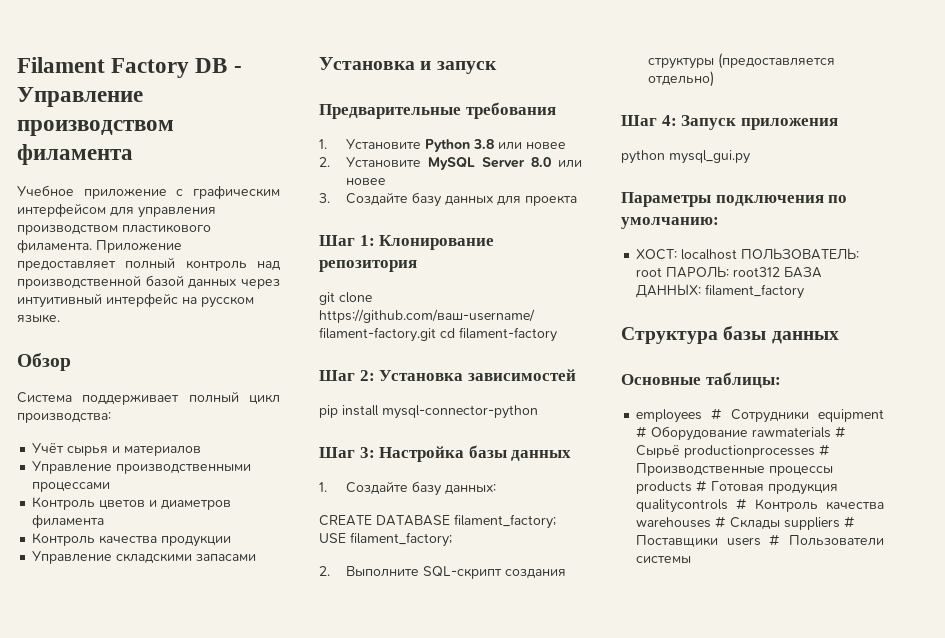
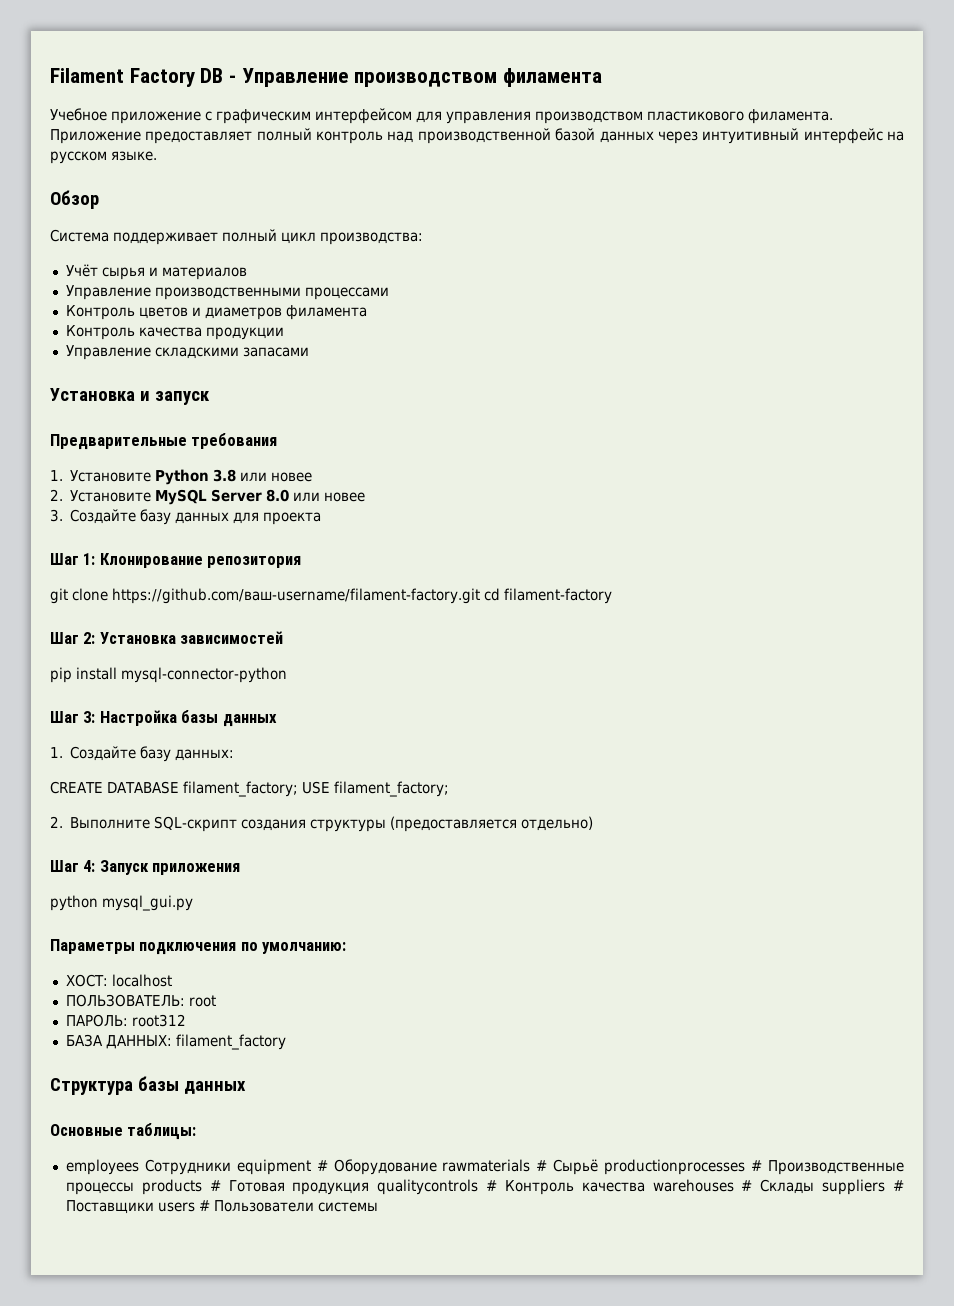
- ХОСТ: localhost ПОЛЬЗОВАТЕЛЬ: root ПАРОЛЬ: root312 БАЗА ДАННЫХ: filament_factory
+ ХОСТ: localhost
+ ПОЛЬЗОВАТЕЛЬ: root
+ ПАРОЛЬ: root312
+ БАЗА ДАННЫХ: filament_factory
- employees # Сотрудники equipment # Оборудование rawmaterials # Сырьё productionprocesses # Производственные процессы products # Готовая продукция qualitycontrols # Контроль качества warehouses # Склады suppliers # Поставщики users # Пользователи системы
+ employees Сотрудники equipment # Оборудование rawmaterials # Сырьё productionprocesses # Производственные процессы products # Готовая продукция qualitycontrols # Контроль качества warehouses # Склады suppliers # Поставщики users # Пользователи системы

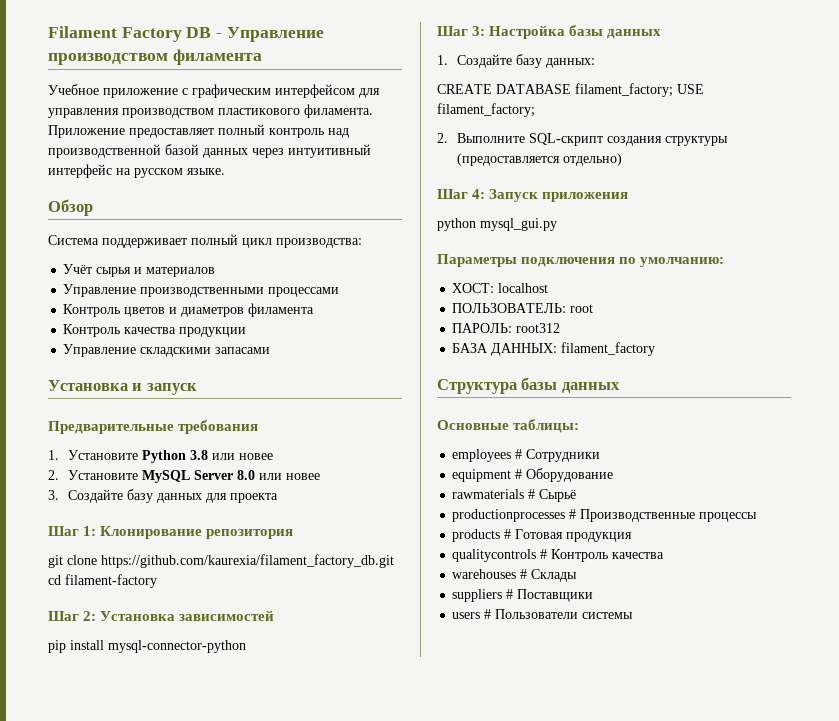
- git clone https://github.com/ваш-username/filament-factory.git cd filament-factory
+ git clone https://github.com/kaurexia/filament_factory_db.git cd filament-factory
- employees Сотрудники equipment # Оборудование rawmaterials # Сырьё productionprocesses # Производственные процессы products # Готовая продукция qualitycontrols # Контроль качества warehouses # Склады suppliers # Поставщики users # Пользователи системы
+ employees # Сотрудники
+ equipment # Оборудование
+ rawmaterials # Сырьё
+ productionprocesses # Производственные процессы
+ products # Готовая продукция
+ qualitycontrols # Контроль качества
+ warehouses # Склады
+ suppliers # Поставщики
+ users # Пользователи системы

